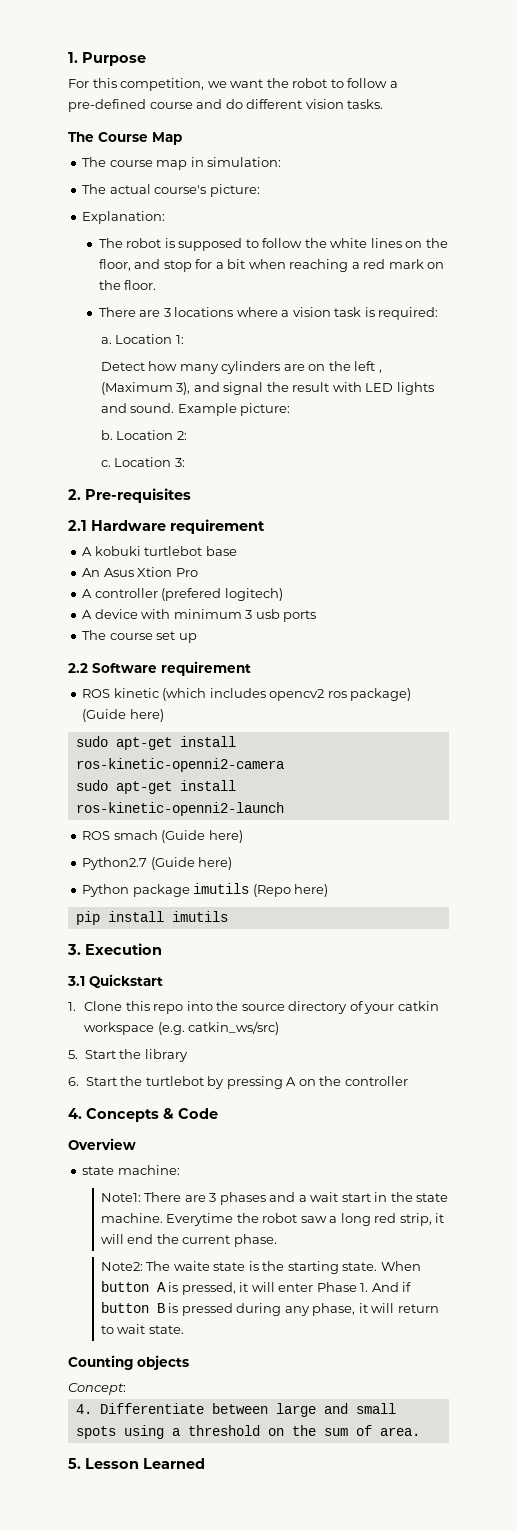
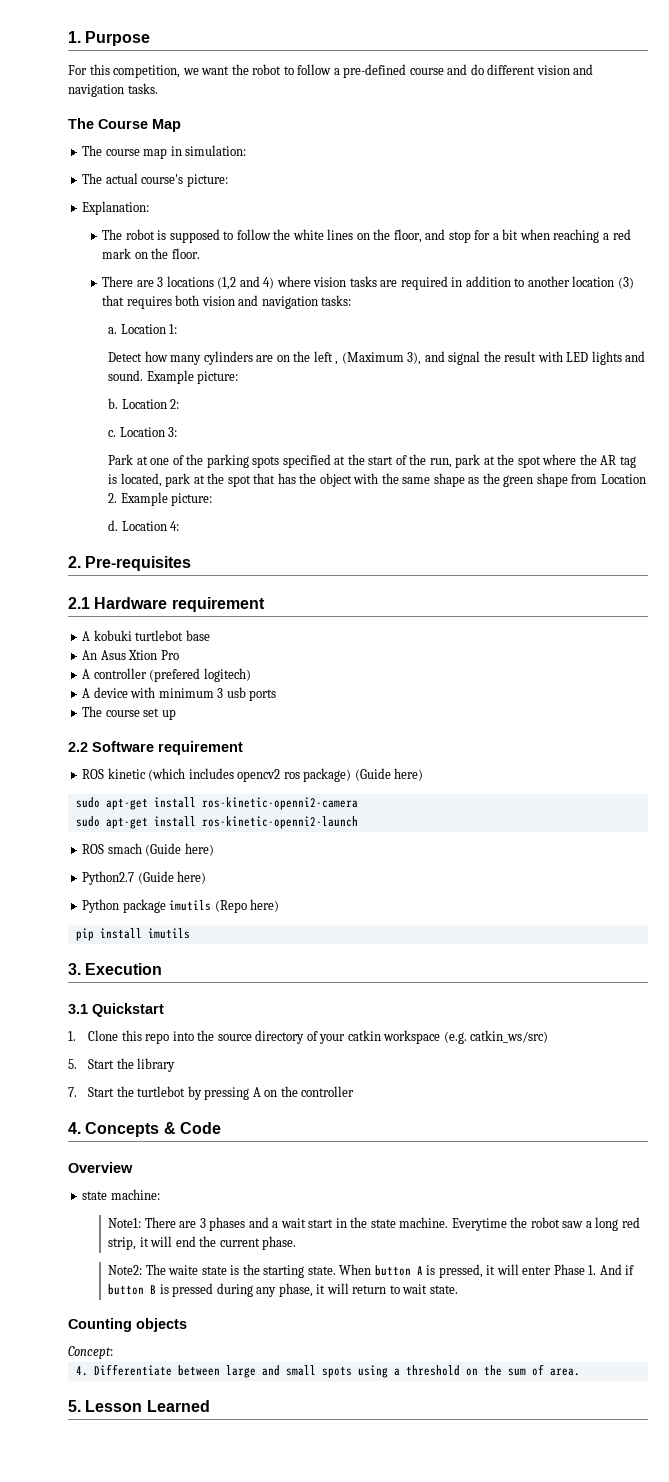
- For this competition, we want the robot to follow a pre-defined course and do different vision tasks.
+ For this competition, we want the robot to follow a pre-defined course and do different vision and navigation tasks.
- There are 3 locations where a vision task is required:
+ There are 3 locations (1,2 and 4) where vision tasks are required in addition to another location (3) that requires both vision and navigation tasks:
+ Park at one of the parking spots specified at the start of the run, park at the spot where the AR tag is located, park at the spot that has the object with the same shape as the green shape from Location 2. Example picture:
+ d. Location 4:
- 6. Start the turtlebot by pressing A on the controller
+ 7. Start the turtlebot by pressing A on the controller

